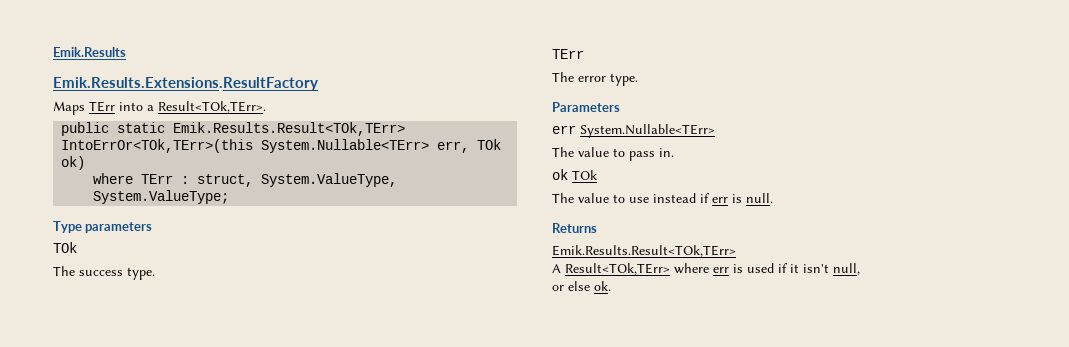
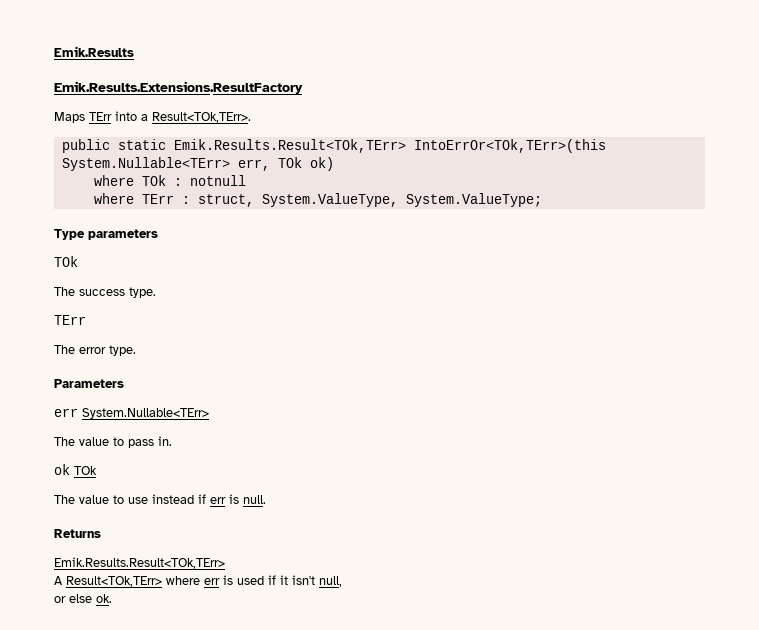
+ where TOk : notnull

